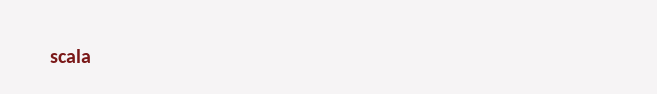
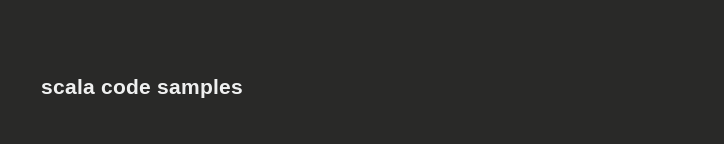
- scala
+ scala code samples

